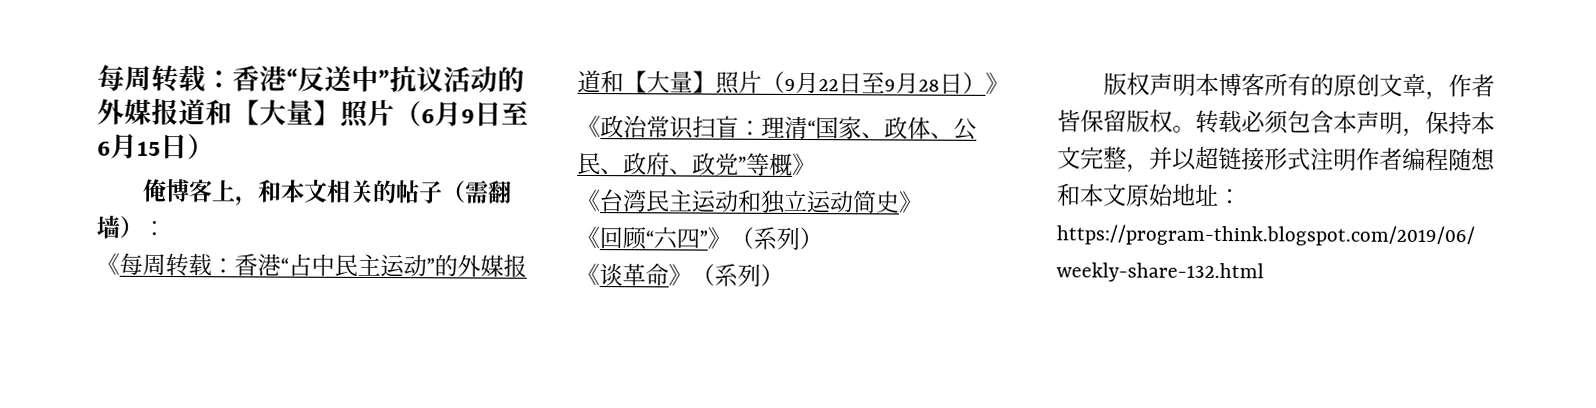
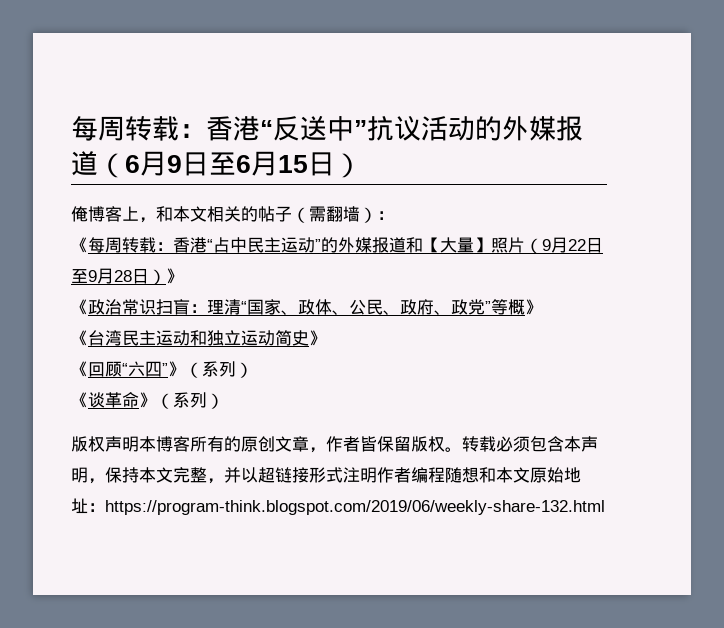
- 每周转载：香港“反送中”抗议活动的外媒报道和【大量】照片（6月9日至6月15日）
+ 每周转载：香港“反送中”抗议活动的外媒报道（6月9日至6月15日）

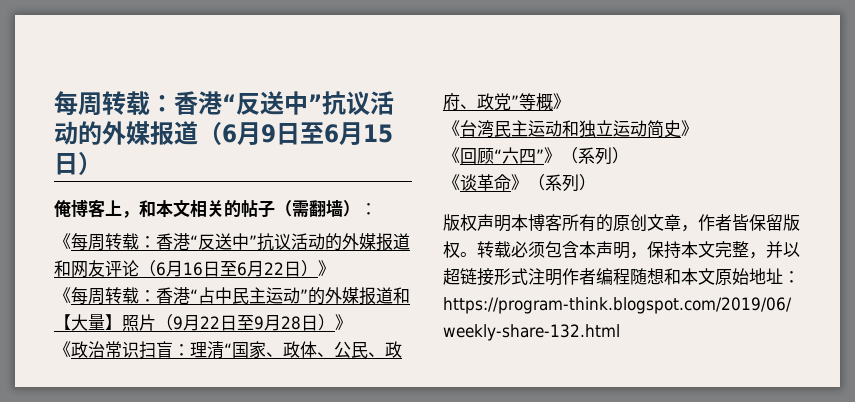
+ 《每周转载：香港“反送中”抗议活动的外媒报道和网友评论（6月16日至6月22日）》

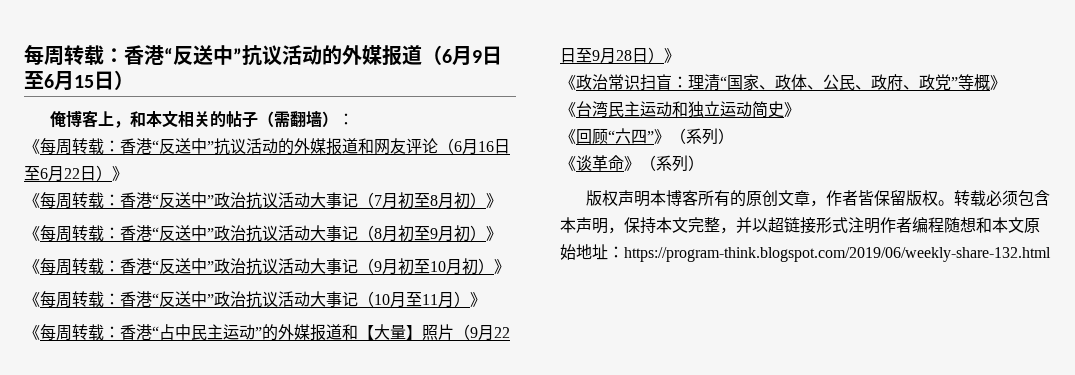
+ 《每周转载：香港“反送中”政治抗议活动大事记（7月初至8月初）》
+ 《每周转载：香港“反送中”政治抗议活动大事记（8月初至9月初）》
+ 《每周转载：香港“反送中”政治抗议活动大事记（9月初至10月初）》
+ 《每周转载：香港“反送中”政治抗议活动大事记（10月至11月）》

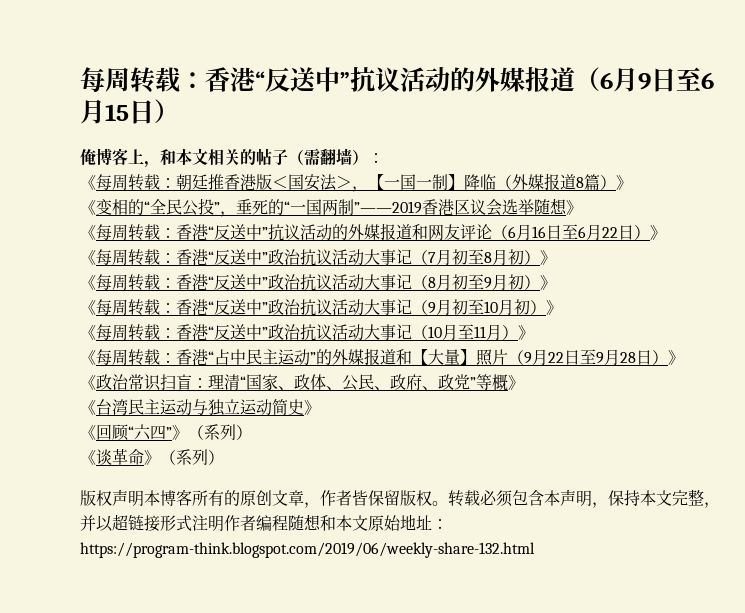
+ 《每周转载：朝廷推香港版＜国安法＞，【一国一制】降临（外媒报道8篇）》
+ 《变相的“全民公投”，垂死的“一国两制”——2019香港区议会选举随想》
- 《台湾民主运动和独立运动简史》
+ 《台湾民主运动与独立运动简史》

